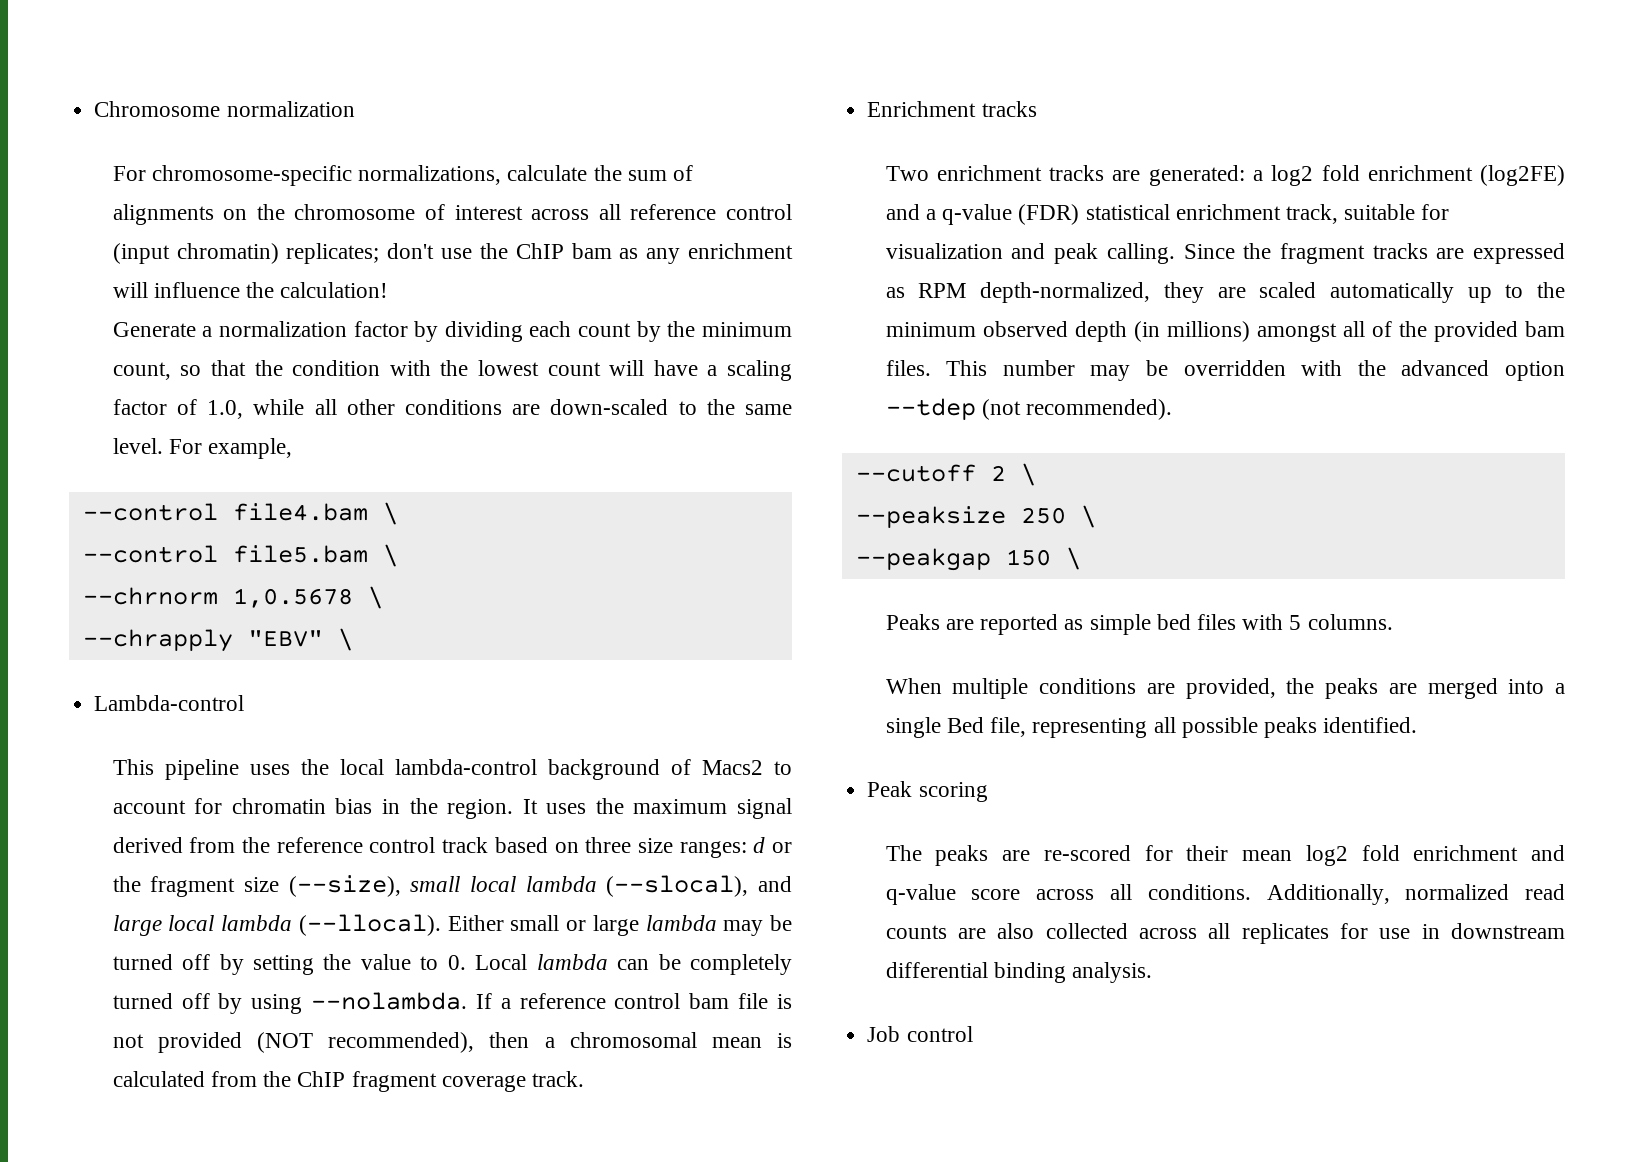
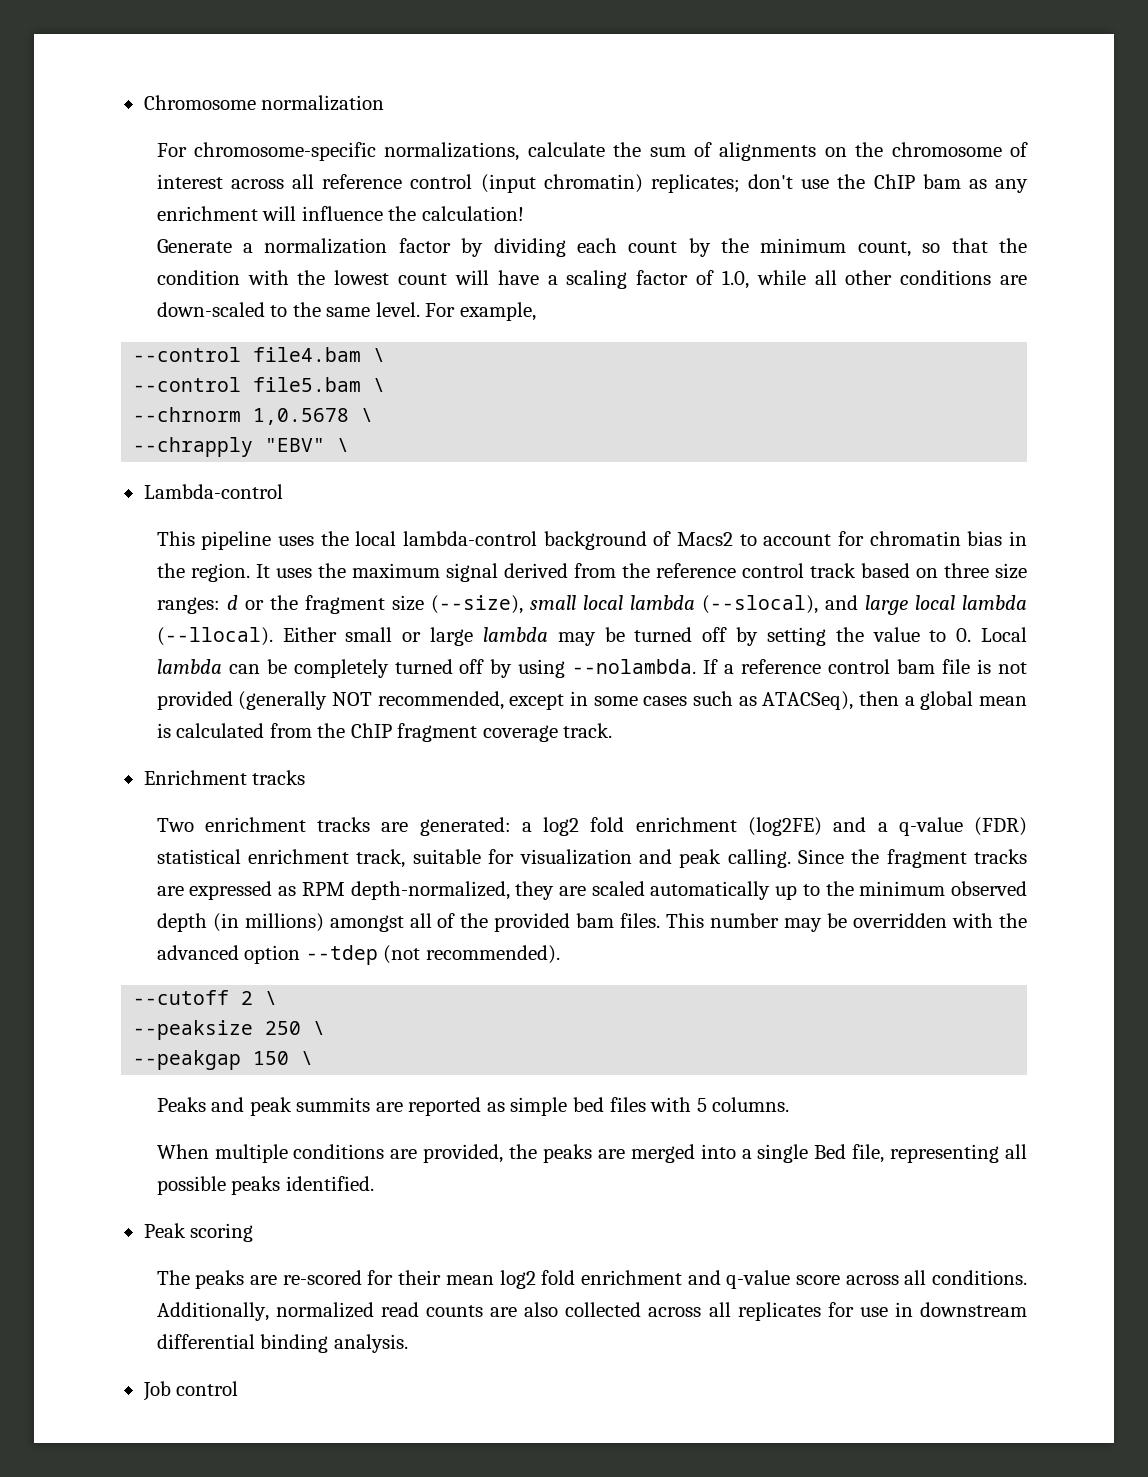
- If a reference control bam file is not provided (NOT recommended), then a chromosomal mean is calculated from the ChIP fragment coverage track.
+ If a reference control bam file is not provided (generally NOT recommended, except in some cases such as ATACSeq), then a global mean is calculated from the ChIP fragment coverage track.
- Peaks are reported as simple bed files with 5 columns.
+ Peaks and peak summits are reported as simple bed files with 5 columns.

